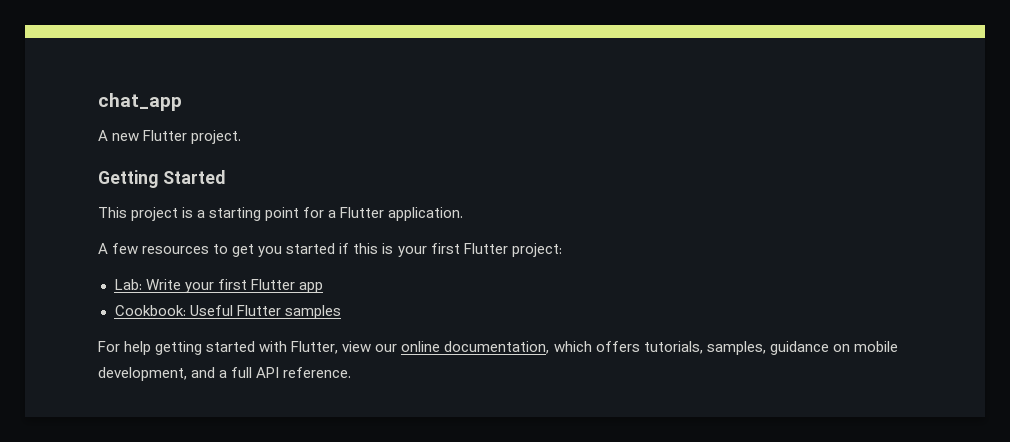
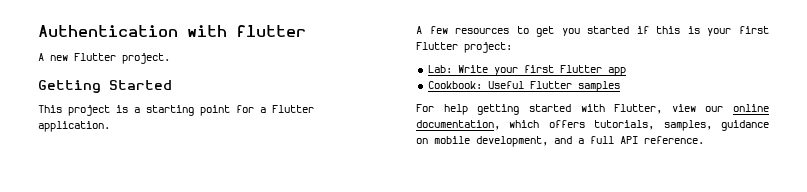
- chat_app
+ Authentication with flutter

